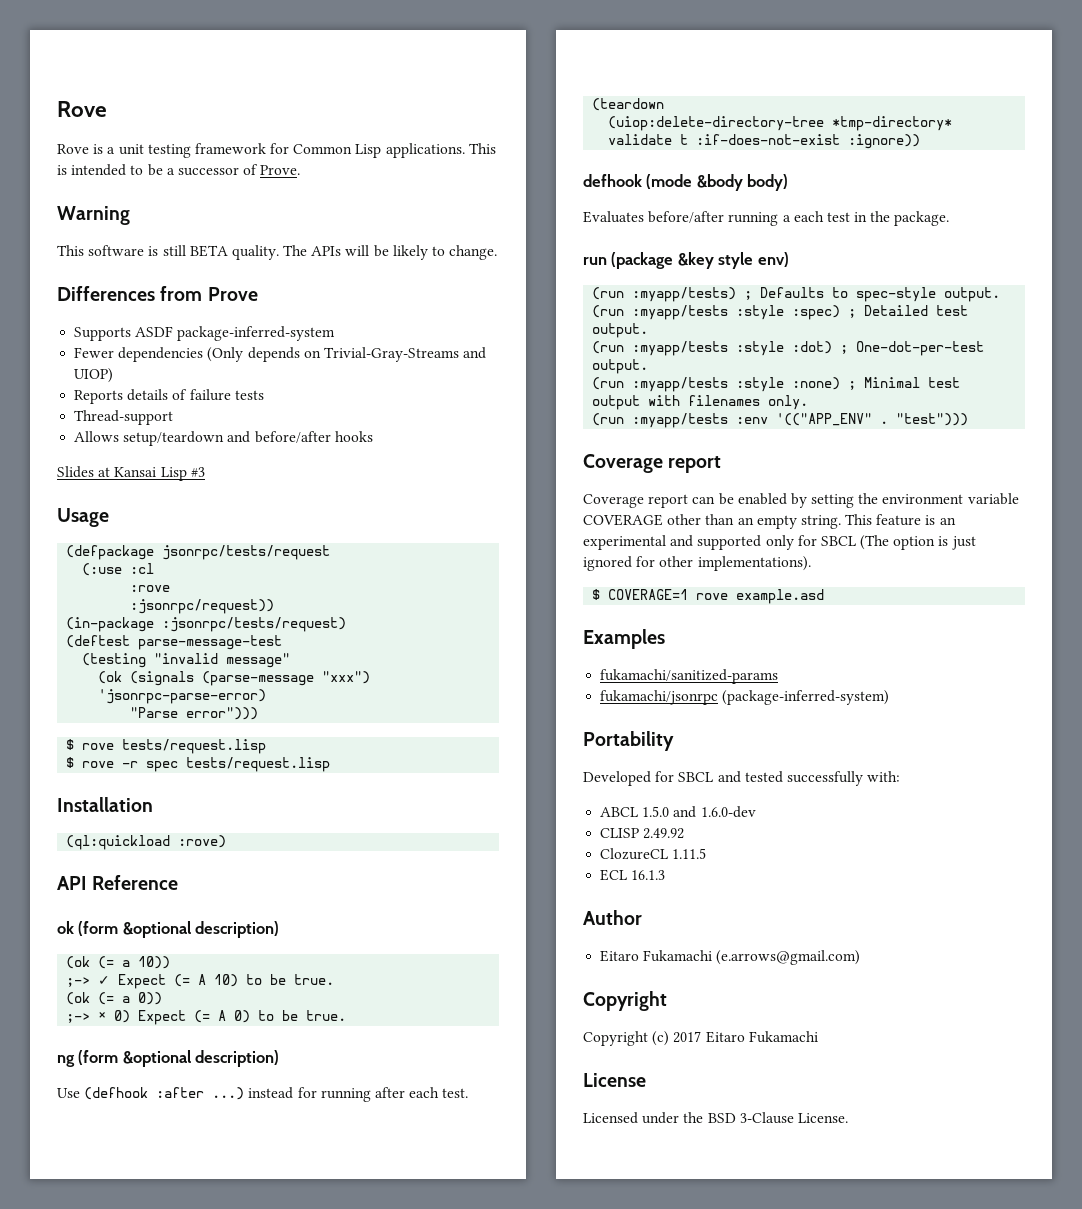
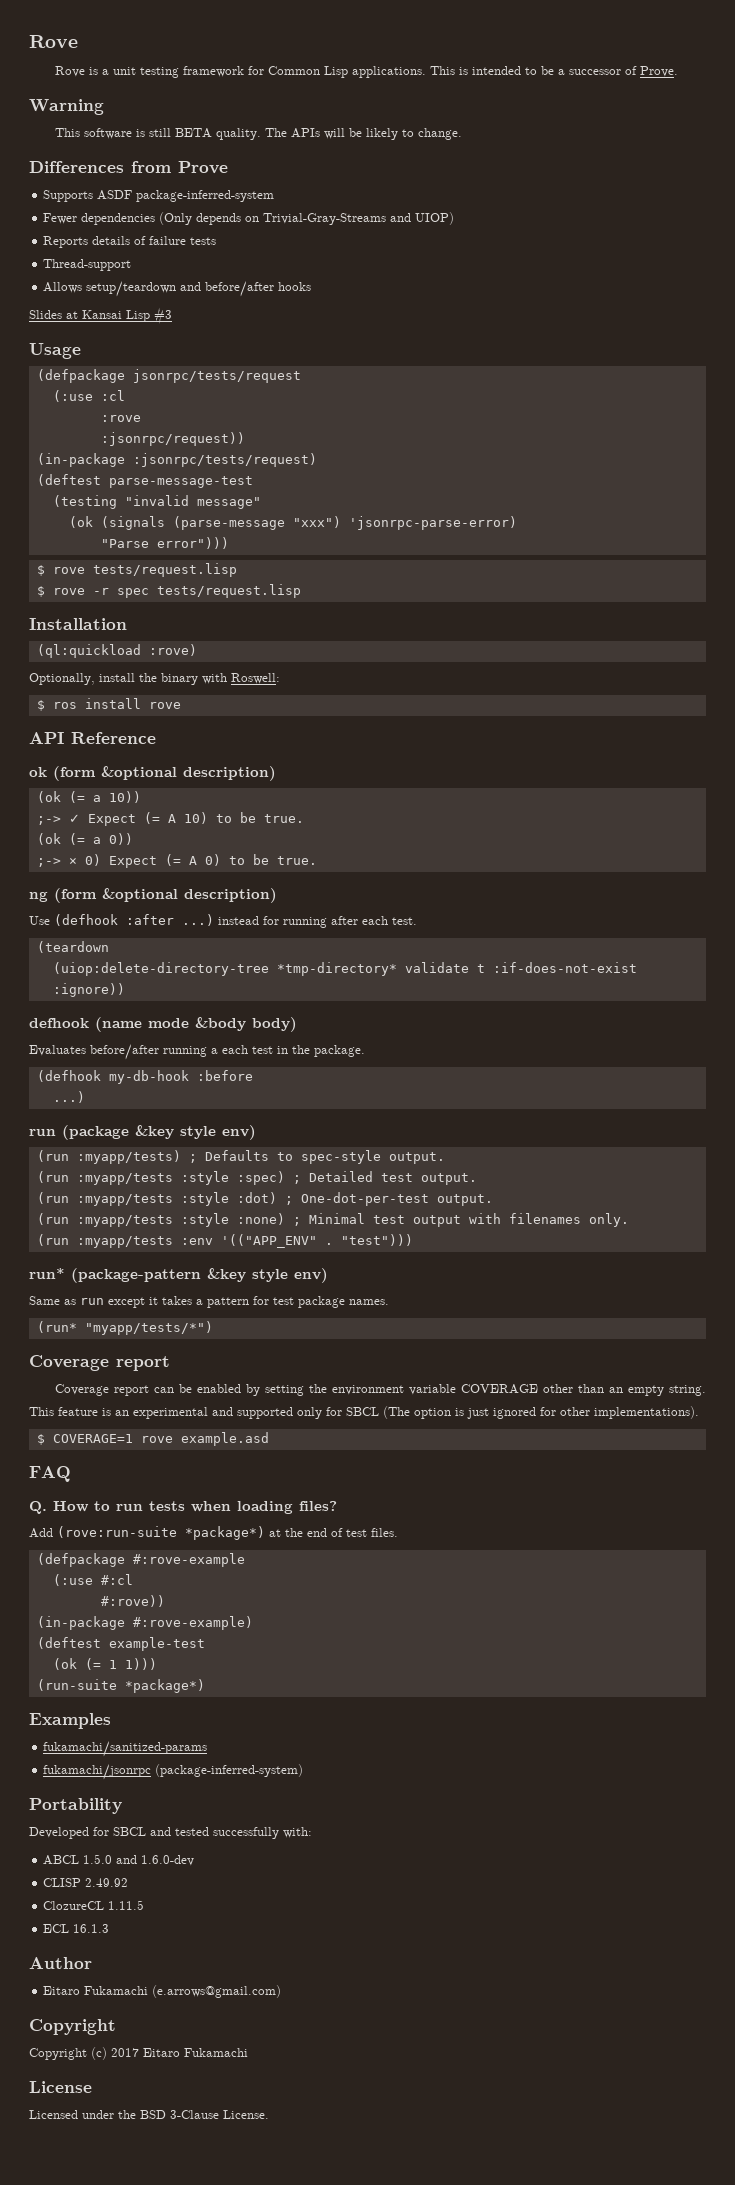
+ Optionally, install the binary with Roswell:
+ $ ros install rove
- defhook (mode &body body)
+ defhook (name mode &body body)
+ (defhook my-db-hook :before
+ ...)
+ run* (package-pattern &key style env)
+ Same as run except it takes a pattern for test package names.
+ (run* "myapp/tests/*")
+ FAQ
+ Q. How to run tests when loading files?
+ Add (rove:run-suite *package*) at the end of test files.
+ (defpackage #:rove-example
+ (:use #:cl
+ #:rove))
+ (in-package #:rove-example)
+ (deftest example-test
+ (ok (= 1 1)))
+ (run-suite *package*)

